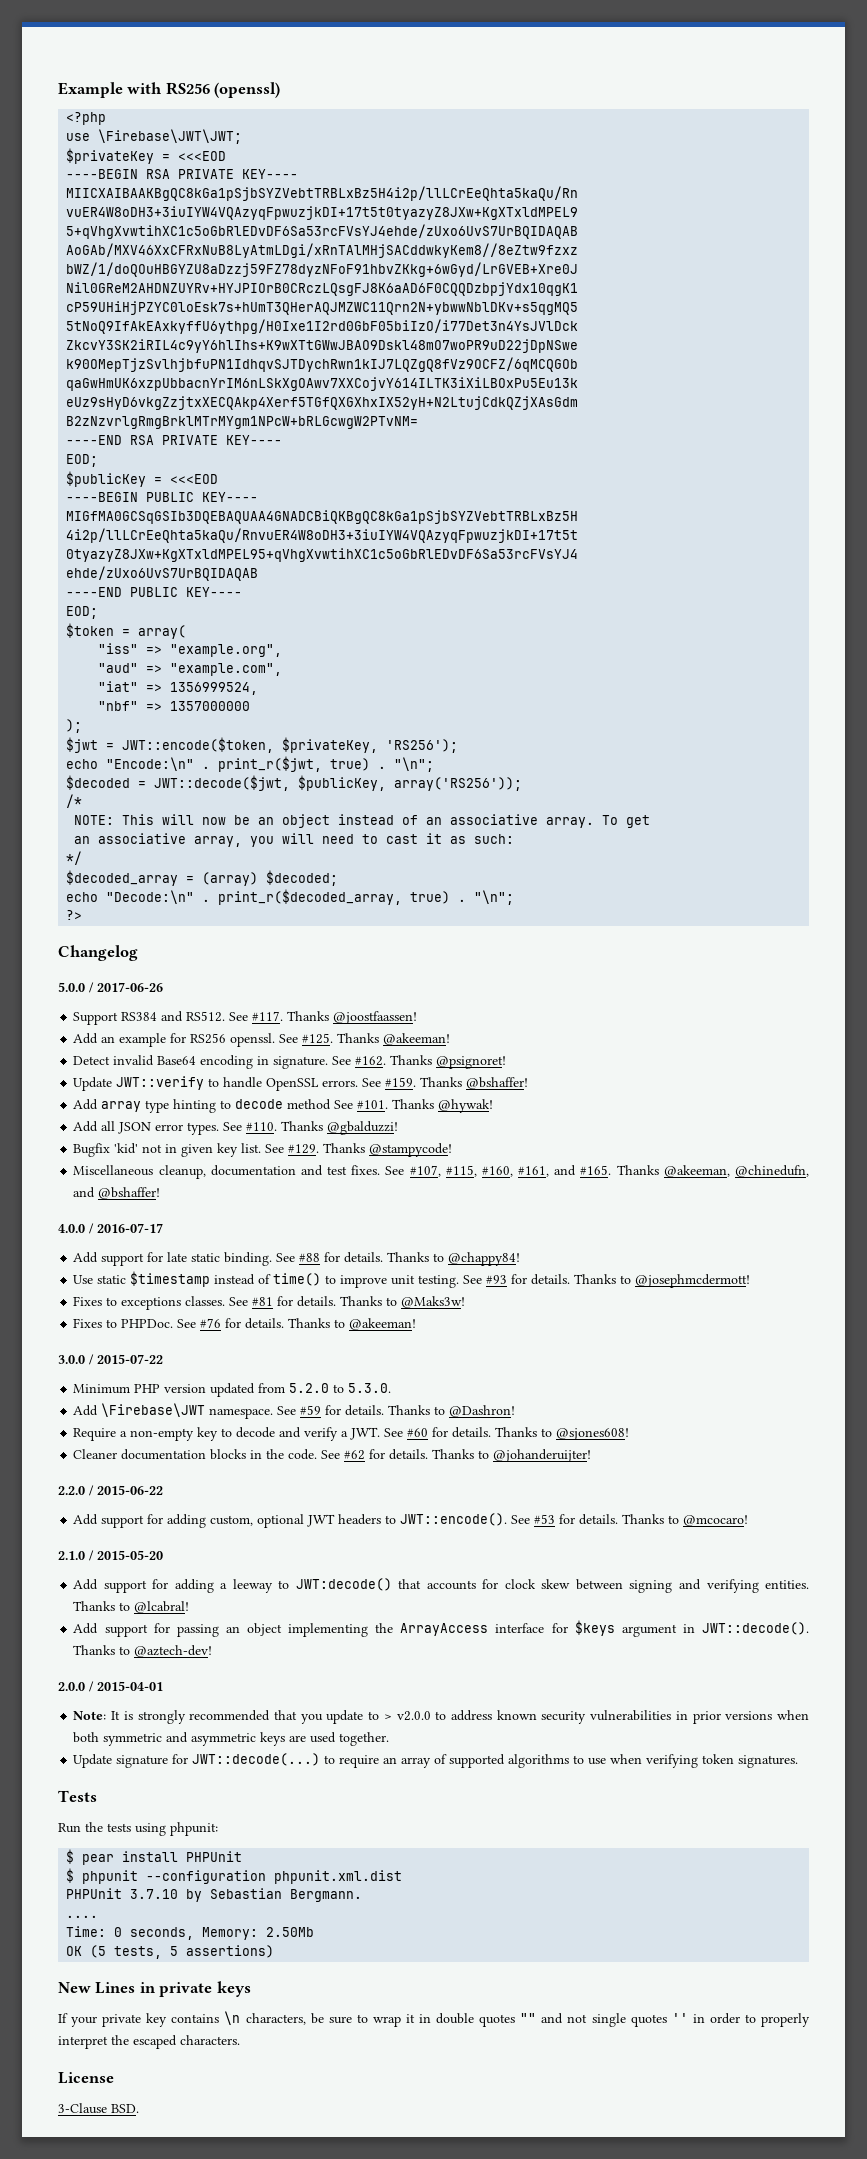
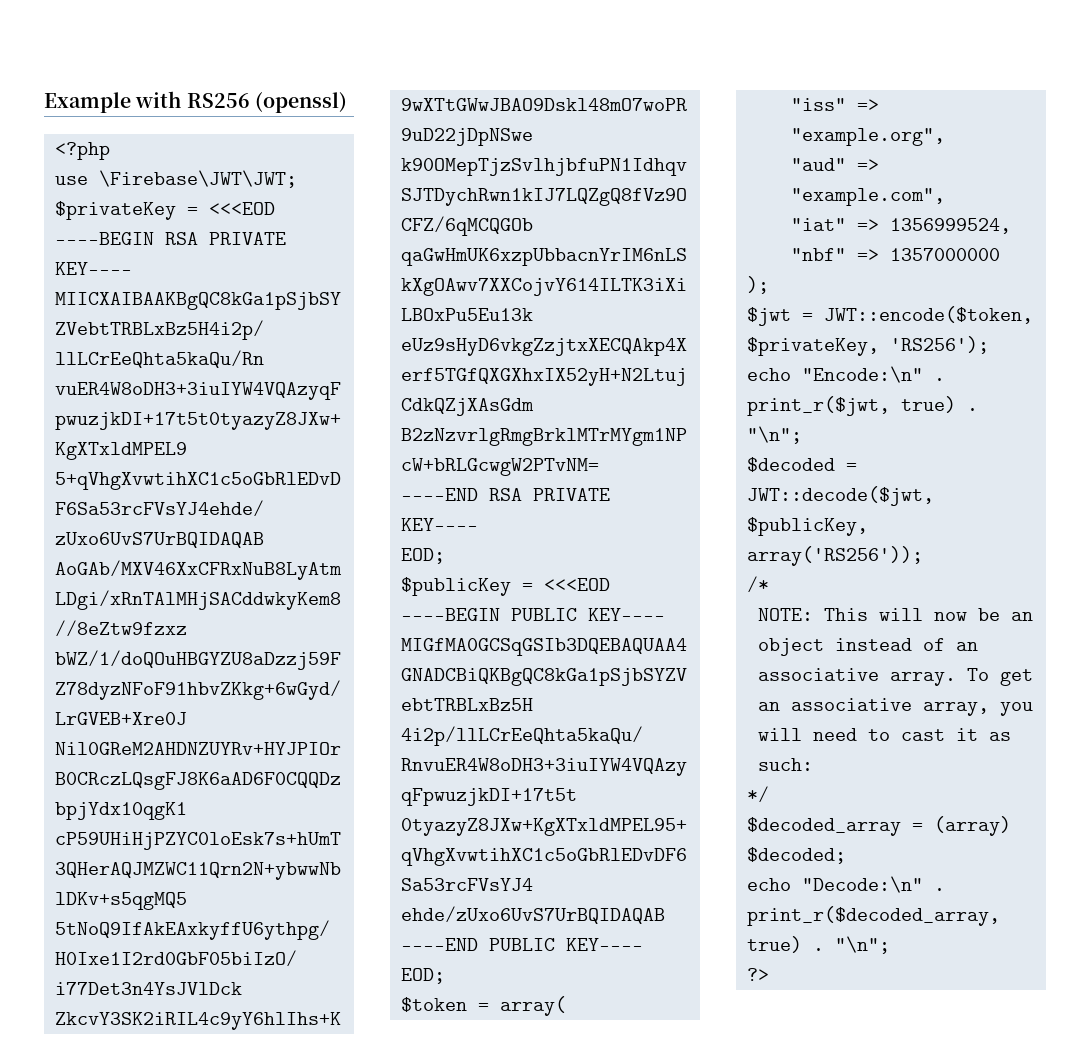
- Changelog
- 5.0.0 / 2017-06-26
- Support RS384 and RS512. See #117. Thanks @joostfaassen!
- Add an example for RS256 openssl. See #125. Thanks @akeeman!
- Detect invalid Base64 encoding in signature. See #162. Thanks @psignoret!
- Update JWT::verify to handle OpenSSL errors. See #159. Thanks @bshaffer!
- Add array type hinting to decode method See #101. Thanks @hywak!
- Add all JSON error types. See #110. Thanks @gbalduzzi!
- Bugfix 'kid' not in given key list. See #129. Thanks @stampycode!
- Miscellaneous cleanup, documentation and test fixes. See #107, #115, #160, #161, and #165. Thanks @akeeman, @chinedufn, and @bshaffer!
- 4.0.0 / 2016-07-17
- Add support for late static binding. See #88 for details. Thanks to @chappy84!
- Use static $timestamp instead of time() to improve unit testing. See #93 for details. Thanks to @josephmcdermott!
- Fixes to exceptions classes. See #81 for details. Thanks to @Maks3w!
- Fixes to PHPDoc. See #76 for details. Thanks to @akeeman!
- 3.0.0 / 2015-07-22
- Minimum PHP version updated from 5.2.0 to 5.3.0.
- Add \Firebase\JWT namespace. See #59 for details. Thanks to @Dashron!
- Require a non-empty key to decode and verify a JWT. See #60 for details. Thanks to @sjones608!
- Cleaner documentation blocks in the code. See #62 for details. Thanks to @johanderuijter!
- 2.2.0 / 2015-06-22
- Add support for adding custom, optional JWT headers to JWT::encode(). See #53 for details. Thanks to @mcocaro!
- 2.1.0 / 2015-05-20
- Add support for adding a leeway to JWT:decode() that accounts for clock skew between signing and verifying entities. Thanks to @lcabral!
- Add support for passing an object implementing the ArrayAccess interface for $keys argument in JWT::decode(). Thanks to @aztech-dev!
- 2.0.0 / 2015-04-01
- Note: It is strongly recommended that you update to > v2.0.0 to address known security vulnerabilities in prior versions when both symmetric and asymmetric keys are used together.
- Update signature for JWT::decode(...) to require an array of supported algorithms to use when verifying token signatures.
- Tests
- Run the tests using phpunit:
- $ pear install PHPUnit
- $ phpunit --configuration phpunit.xml.dist
- PHPUnit 3.7.10 by Sebastian Bergmann.
- ....
- Time: 0 seconds, Memory: 2.50Mb
- OK (5 tests, 5 assertions)
- New Lines in private keys
- If your private key contains \n characters, be sure to wrap it in double quotes "" and not single quotes '' in order to properly interpret the escaped characters.
- License
- 3-Clause BSD.

